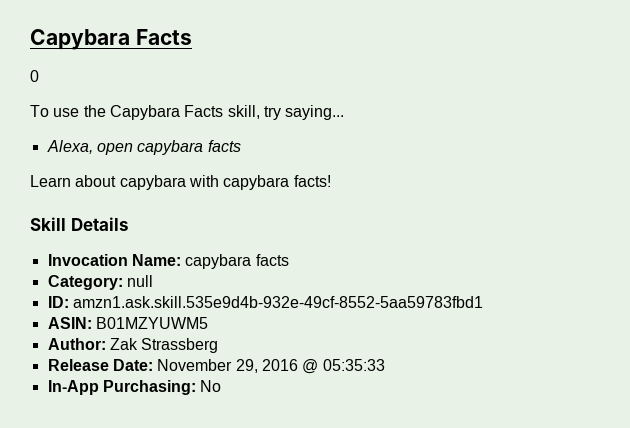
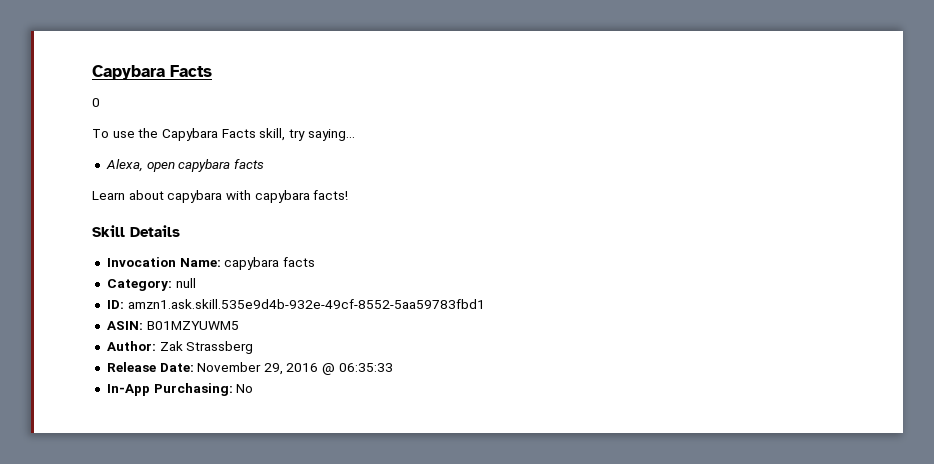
- Release Date: November 29, 2016 @ 05:35:33
+ Release Date: November 29, 2016 @ 06:35:33

